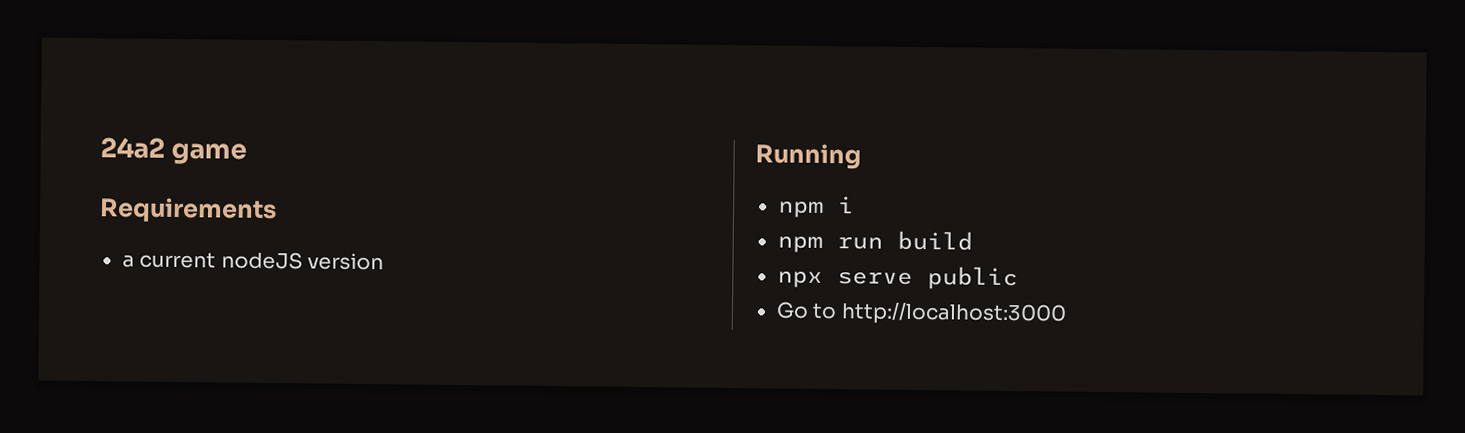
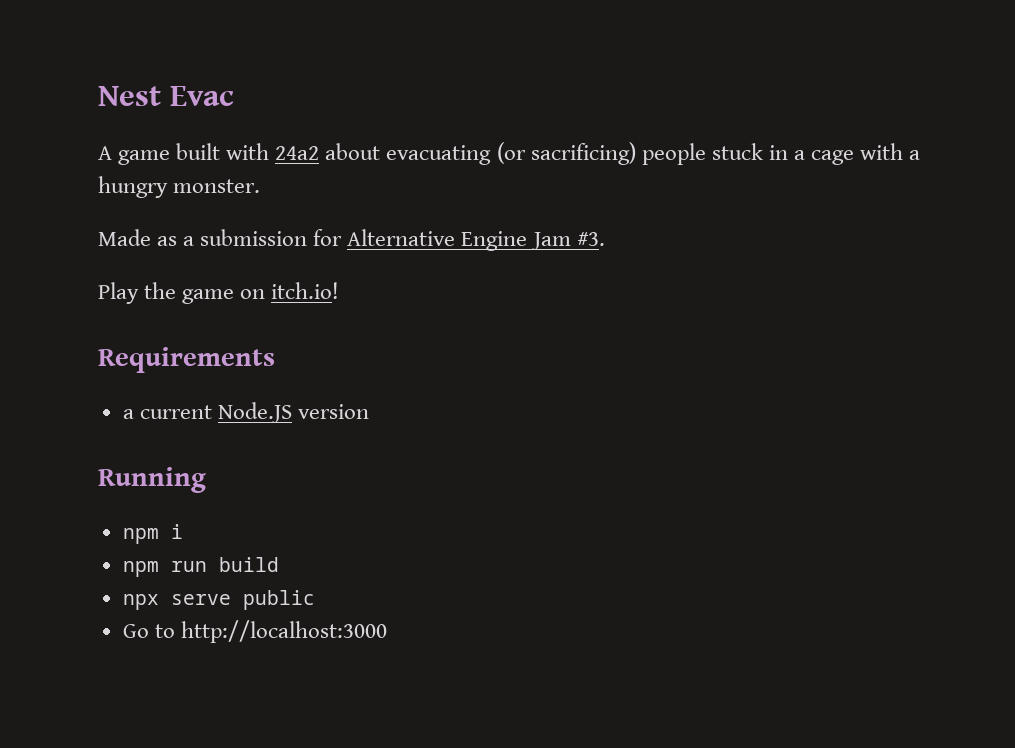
- 24a2 game
+ Nest Evac
+ A game built with 24a2 about evacuating (or sacrificing) people stuck in a cage with a hungry monster.
+ Made as a submission for Alternative Engine Jam #3.
+ Play the game on itch.io!
- a current nodeJS version
+ a current Node.JS version

